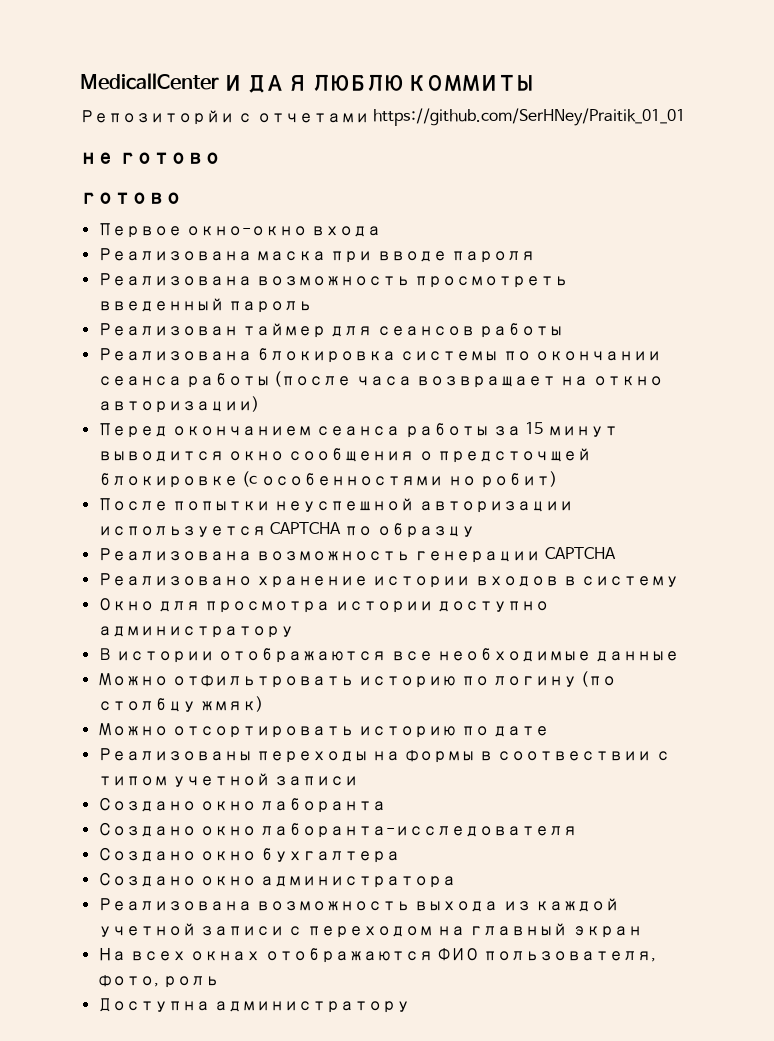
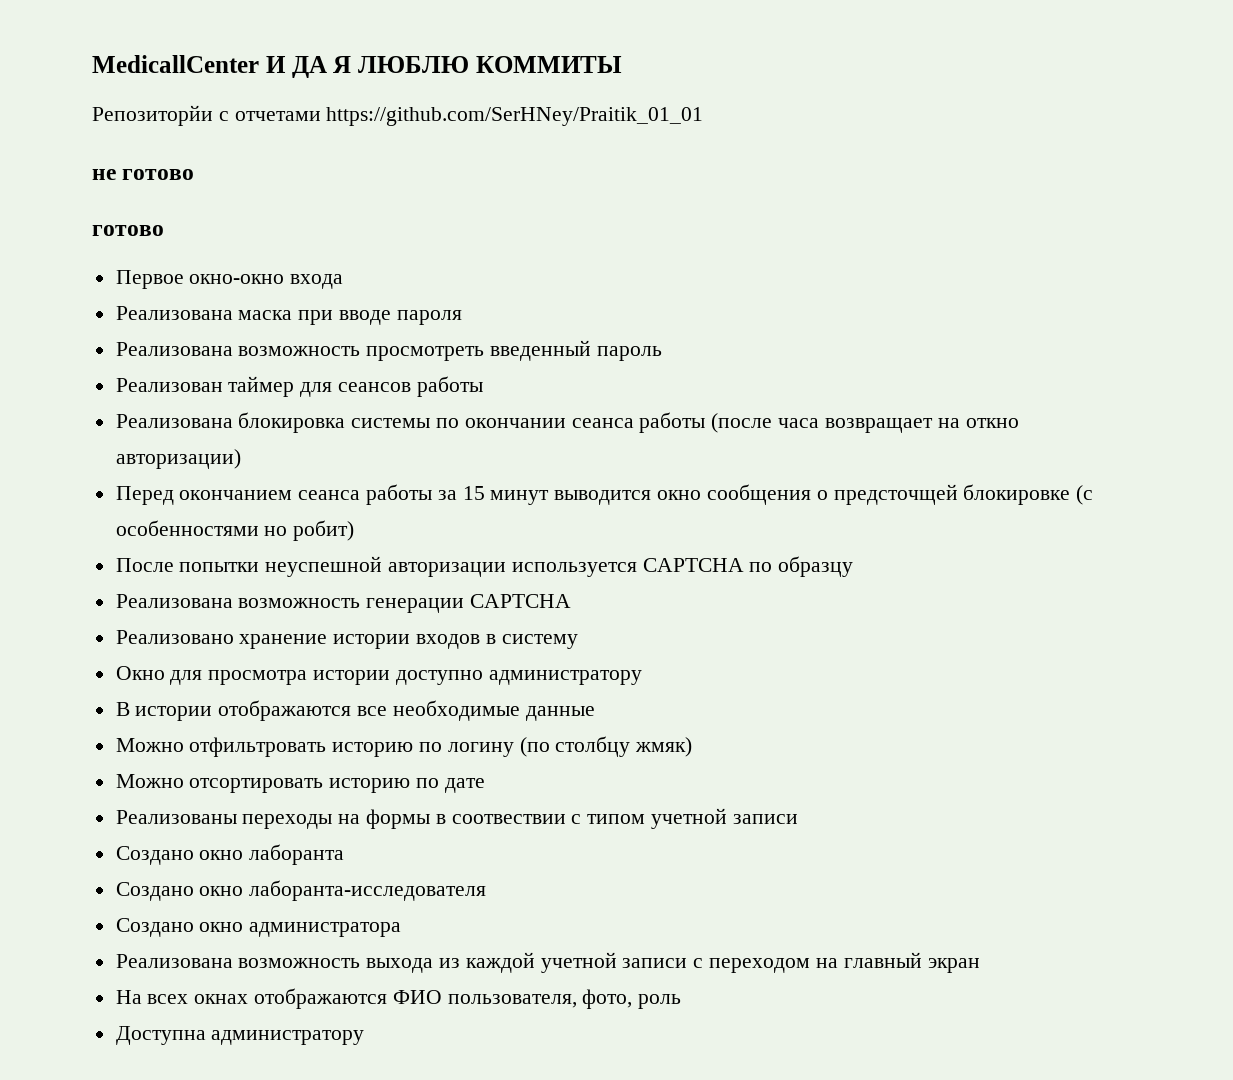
- Создано окно бухгалтера

